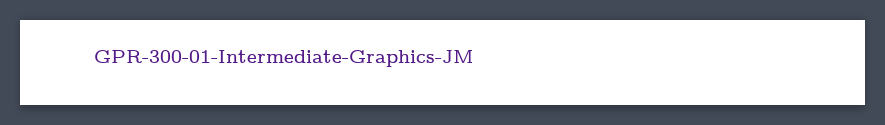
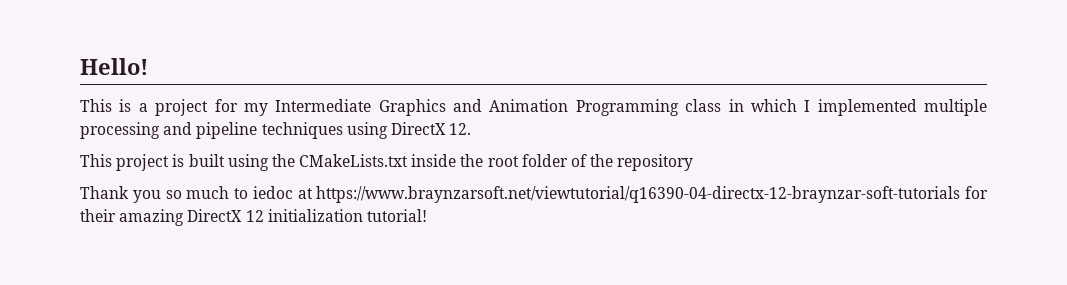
- GPR-300-01-Intermediate-Graphics-JM
+ Hello!
+ This is a project for my Intermediate Graphics and Animation Programming class in which I implemented multiple processing and pipeline techniques using DirectX 12.
+ This project is built using the CMakeLists.txt inside the root folder of the repository
+ Thank you so much to iedoc at https://www.braynzarsoft.net/viewtutorial/q16390-04-directx-12-braynzar-soft-tutorials for their amazing DirectX 12 initialization tutorial!

